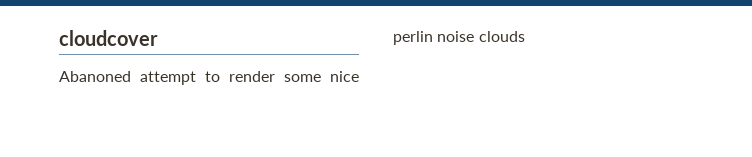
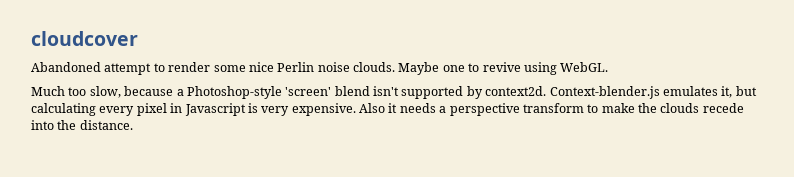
- Abanoned attempt to render some nice perlin noise clouds
+ Abandoned attempt to render some nice Perlin noise clouds. Maybe one to revive using WebGL.
+ Much too slow, because a Photoshop-style 'screen' blend isn't supported by context2d. Context-blender.js emulates it, but calculating every pixel in Javascript is very expensive. Also it needs a perspective transform to make the clouds recede into the distance.

